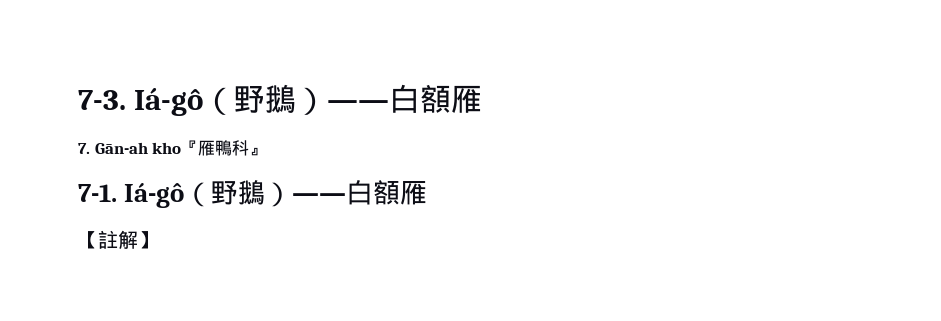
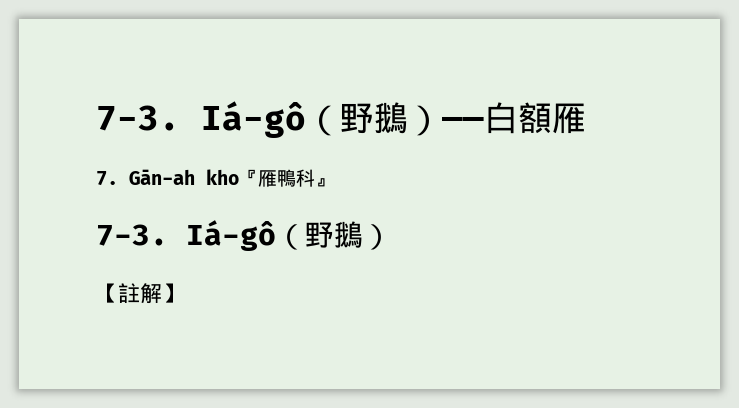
  7. Gān-ah kho『雁鴨科』
- 7-1. Iá-gô（野鵝）——白額雁
+ 7-3. Iá-gô（野鵝）

